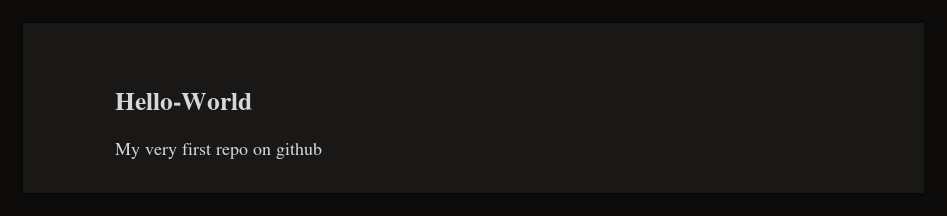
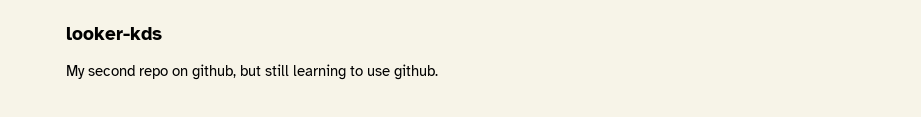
- Hello-World
+ looker-kds
- My very first repo on github
+ My second repo on github, but still learning to use github.

